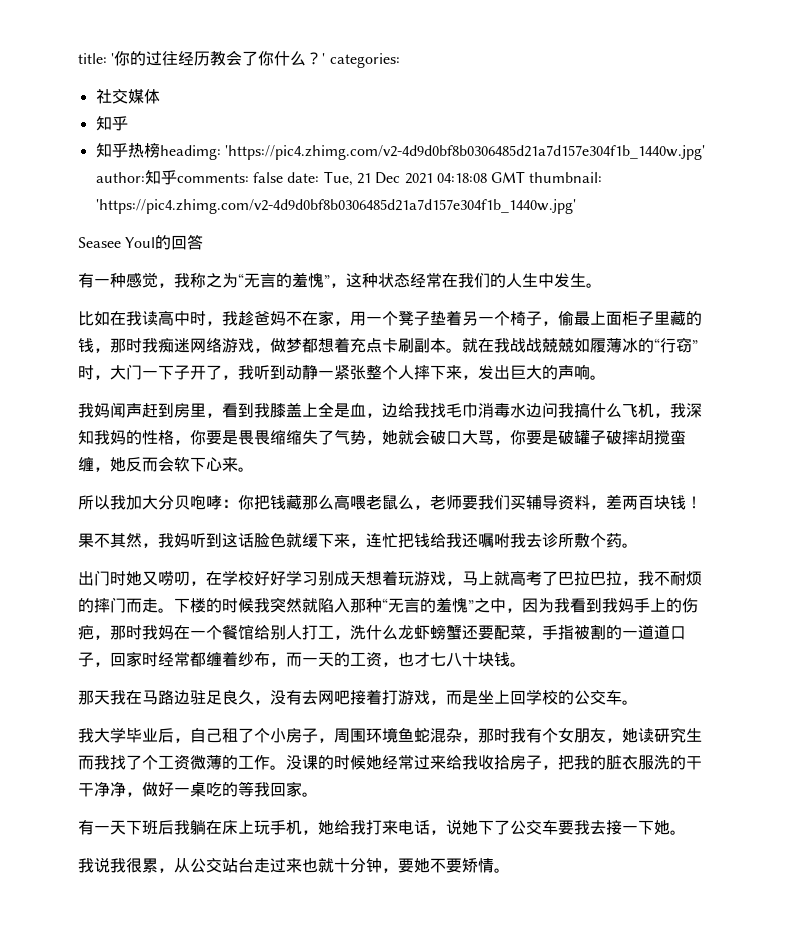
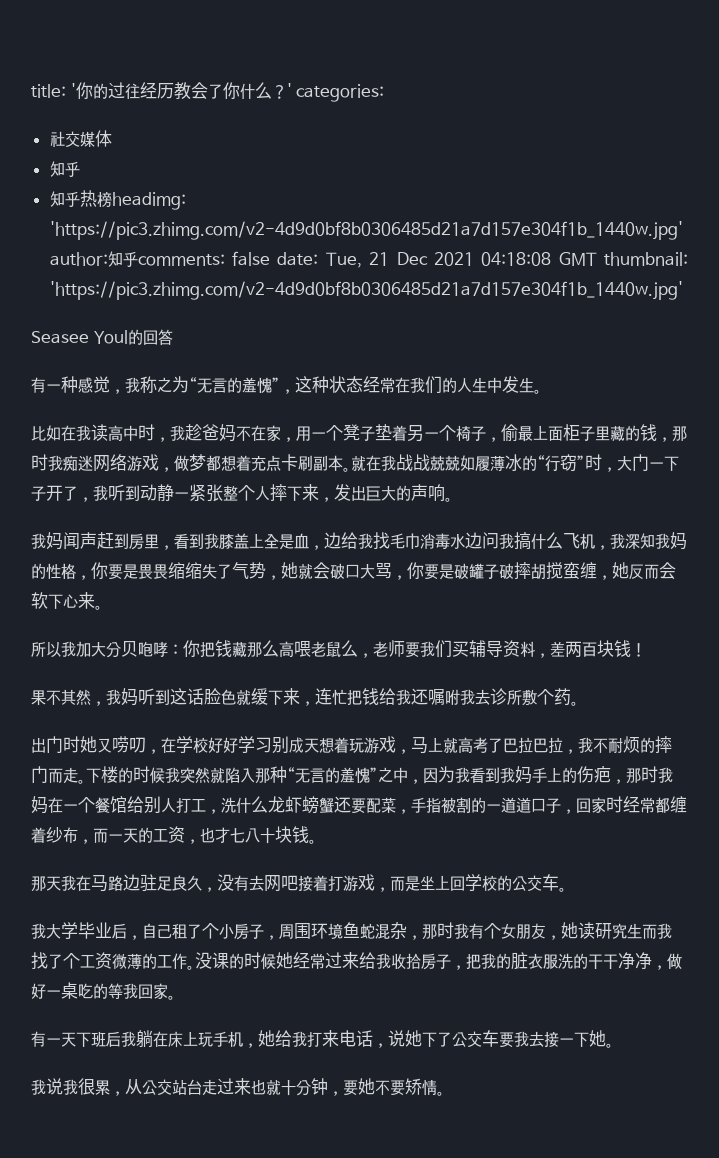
- 知乎热榜headimg: 'https://pic4.zhimg.com/v2-4d9d0bf8b0306485d21a7d157e304f1b_1440w.jpg' author:知乎comments: false date: Tue, 21 Dec 2021 04:18:08 GMT thumbnail: 'https://pic4.zhimg.com/v2-4d9d0bf8b0306485d21a7d157e304f1b_1440w.jpg'
+ 知乎热榜headimg: 'https://pic3.zhimg.com/v2-4d9d0bf8b0306485d21a7d157e304f1b_1440w.jpg' author:知乎comments: false date: Tue, 21 Dec 2021 04:18:08 GMT thumbnail: 'https://pic3.zhimg.com/v2-4d9d0bf8b0306485d21a7d157e304f1b_1440w.jpg'

